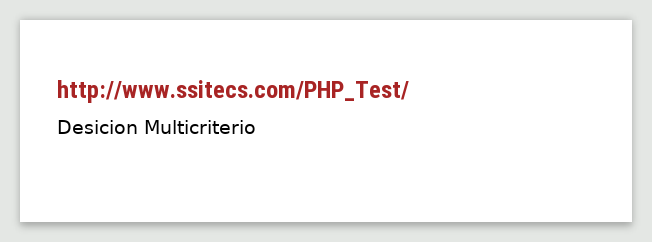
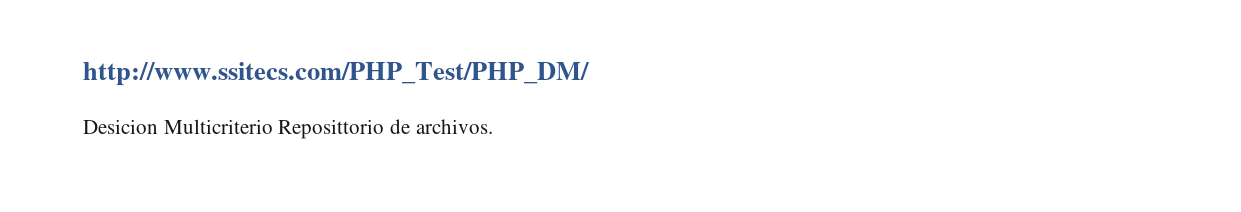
- http://www.ssitecs.com/PHP_Test/
+ http://www.ssitecs.com/PHP_Test/PHP_DM/
- Desicion Multicriterio
+ Desicion Multicriterio Reposittorio de archivos.

